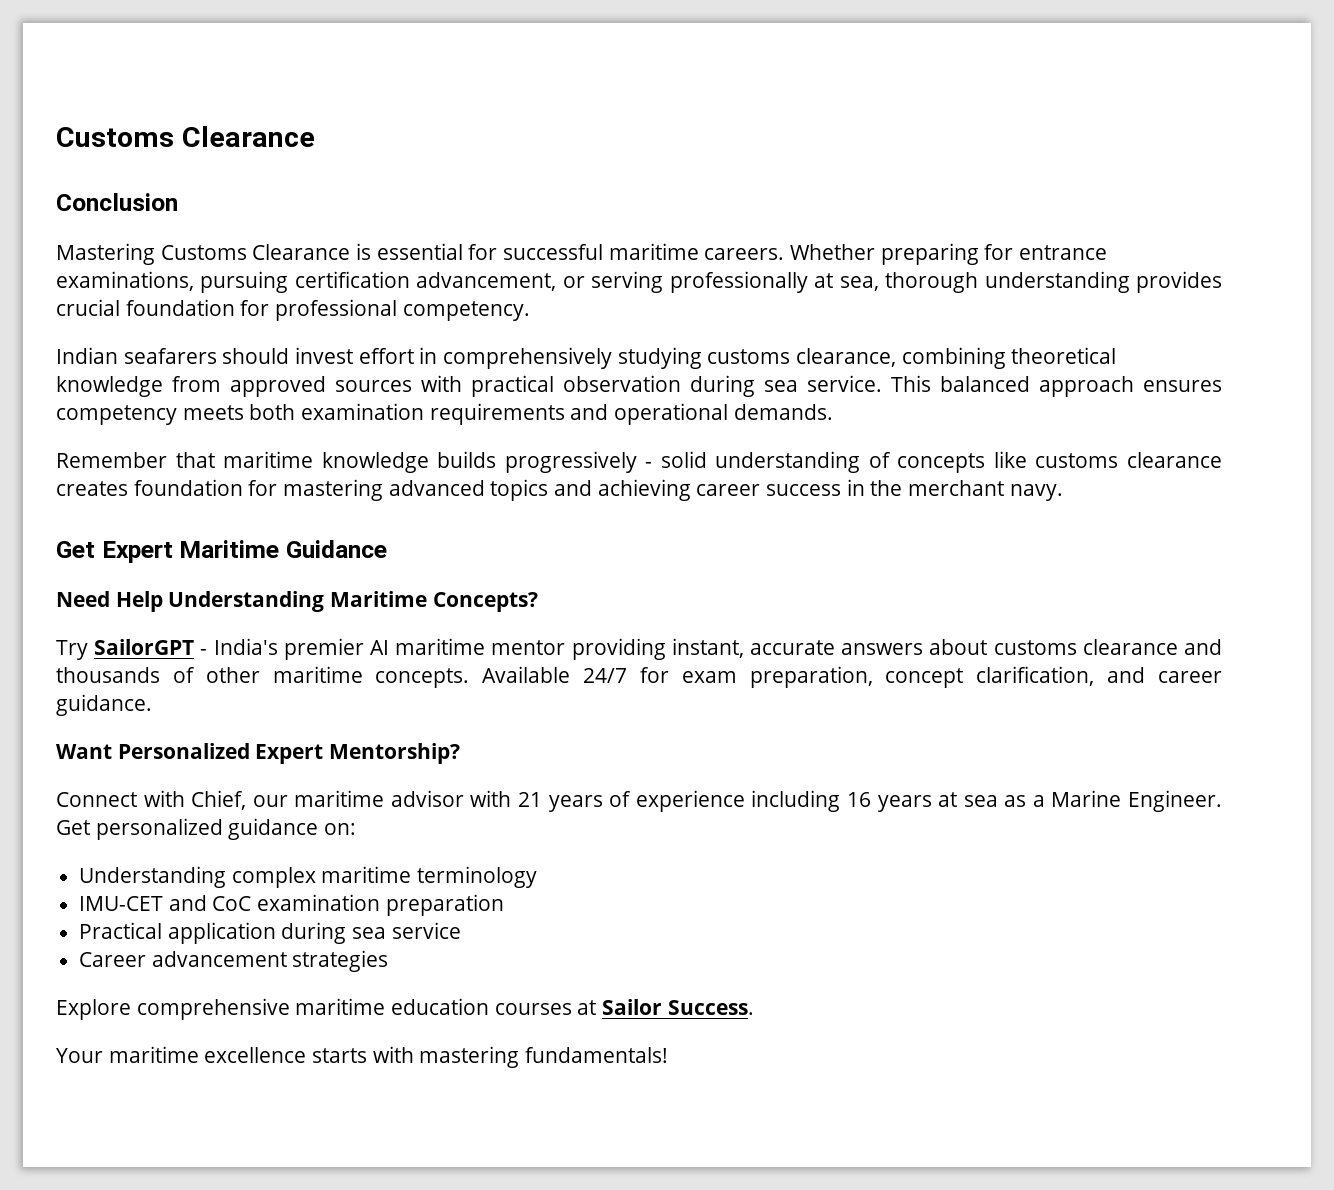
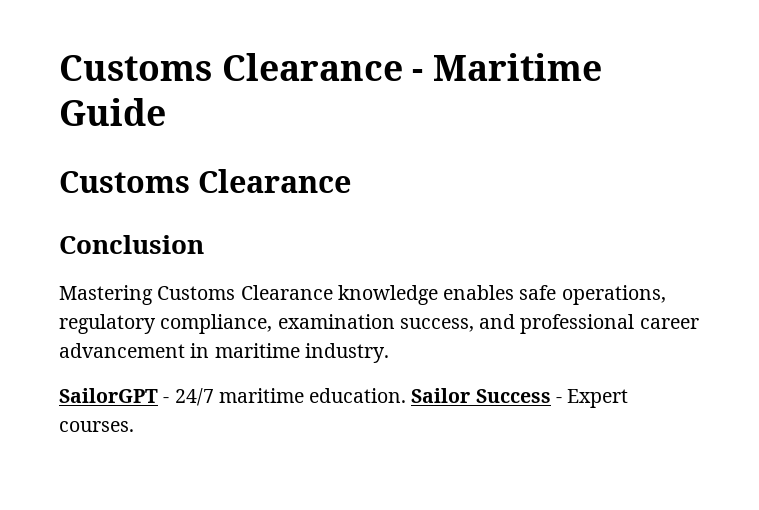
+ Customs Clearance - Maritime Guide
- Mastering Customs Clearance is essential for successful maritime careers. Whether preparing for entrance examinations, pursuing certification advancement, or serving professionally at sea, thorough understanding provides crucial foundation for professional competency.
- Indian seafarers should invest effort in comprehensively studying customs clearance, combining theoretical knowledge from approved sources with practical observation during sea service. This balanced approach ensures competency meets both examination requirements and operational demands.
- Remember that maritime knowledge builds progressively - solid understanding of concepts like customs clearance creates foundation for mastering advanced topics and achieving career success in the merchant navy.
- Get Expert Maritime Guidance
- Need Help Understanding Maritime Concepts?
- Try SailorGPT - India's premier AI maritime mentor providing instant, accurate answers about customs clearance and thousands of other maritime concepts. Available 24/7 for exam preparation, concept clarification, and career guidance.
- Want Personalized Expert Mentorship?
- Connect with Chief, our maritime advisor with 21 years of experience including 16 years at sea as a Marine Engineer. Get personalized guidance on:
- Understanding complex maritime terminology
- IMU-CET and CoC examination preparation
- Practical application during sea service
- Career advancement strategies
- Explore comprehensive maritime education courses at Sailor Success.
- Your maritime excellence starts with mastering fundamentals!
+ Mastering Customs Clearance knowledge enables safe operations, regulatory compliance, examination success, and professional career advancement in maritime industry.
+ SailorGPT - 24/7 maritime education. Sailor Success - Expert courses.

